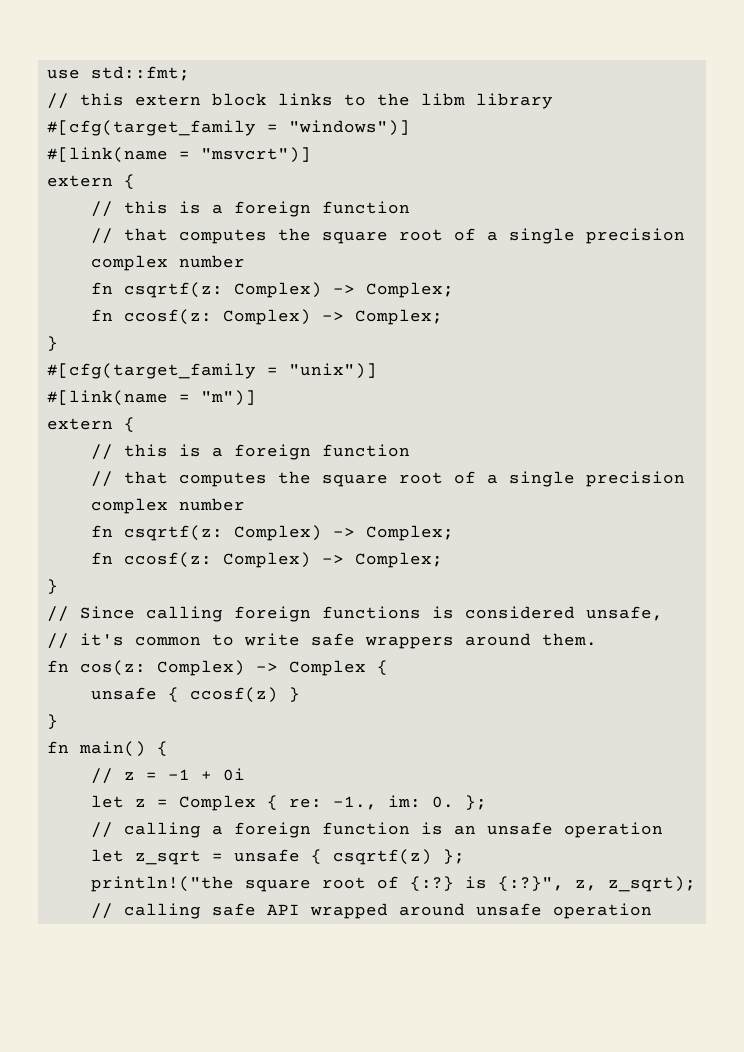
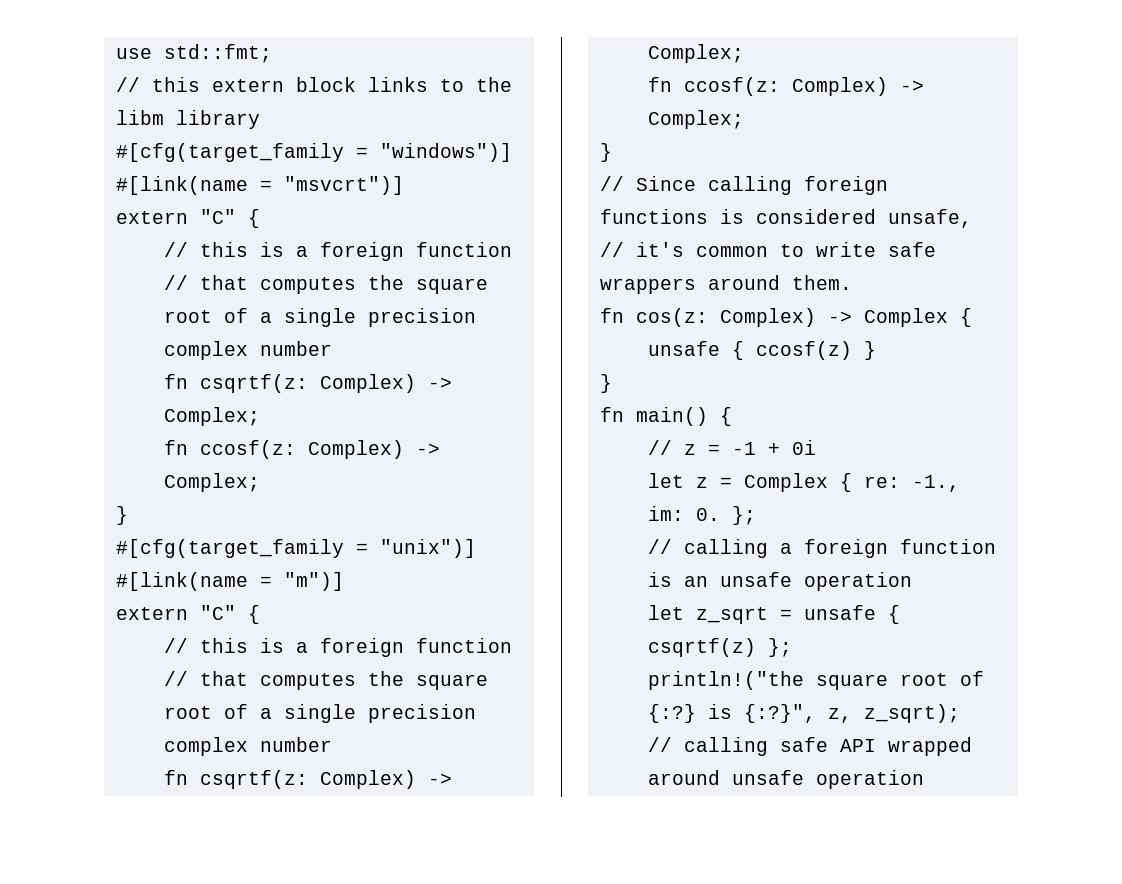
  #[link(name = "msvcrt")]
- extern {
+ extern "C" {
  #[link(name = "m")]
- extern {
+ extern "C" {

